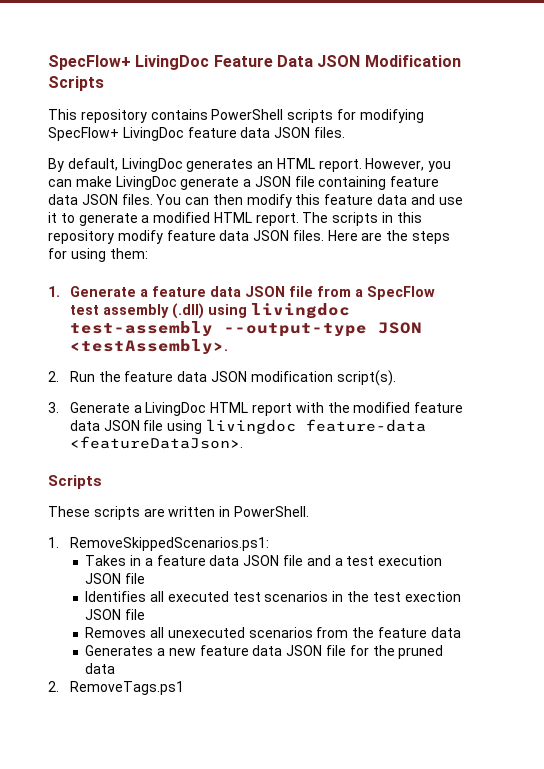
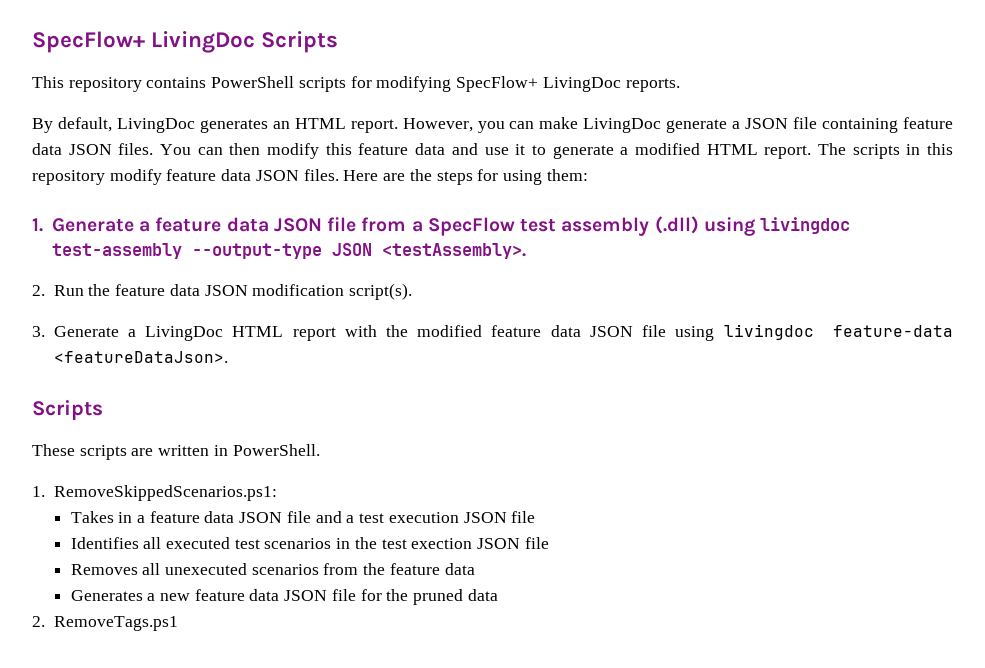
- SpecFlow+ LivingDoc Feature Data JSON Modification Scripts
+ SpecFlow+ LivingDoc Scripts
- This repository contains PowerShell scripts for modifying SpecFlow+ LivingDoc feature data JSON files.
+ This repository contains PowerShell scripts for modifying SpecFlow+ LivingDoc reports.

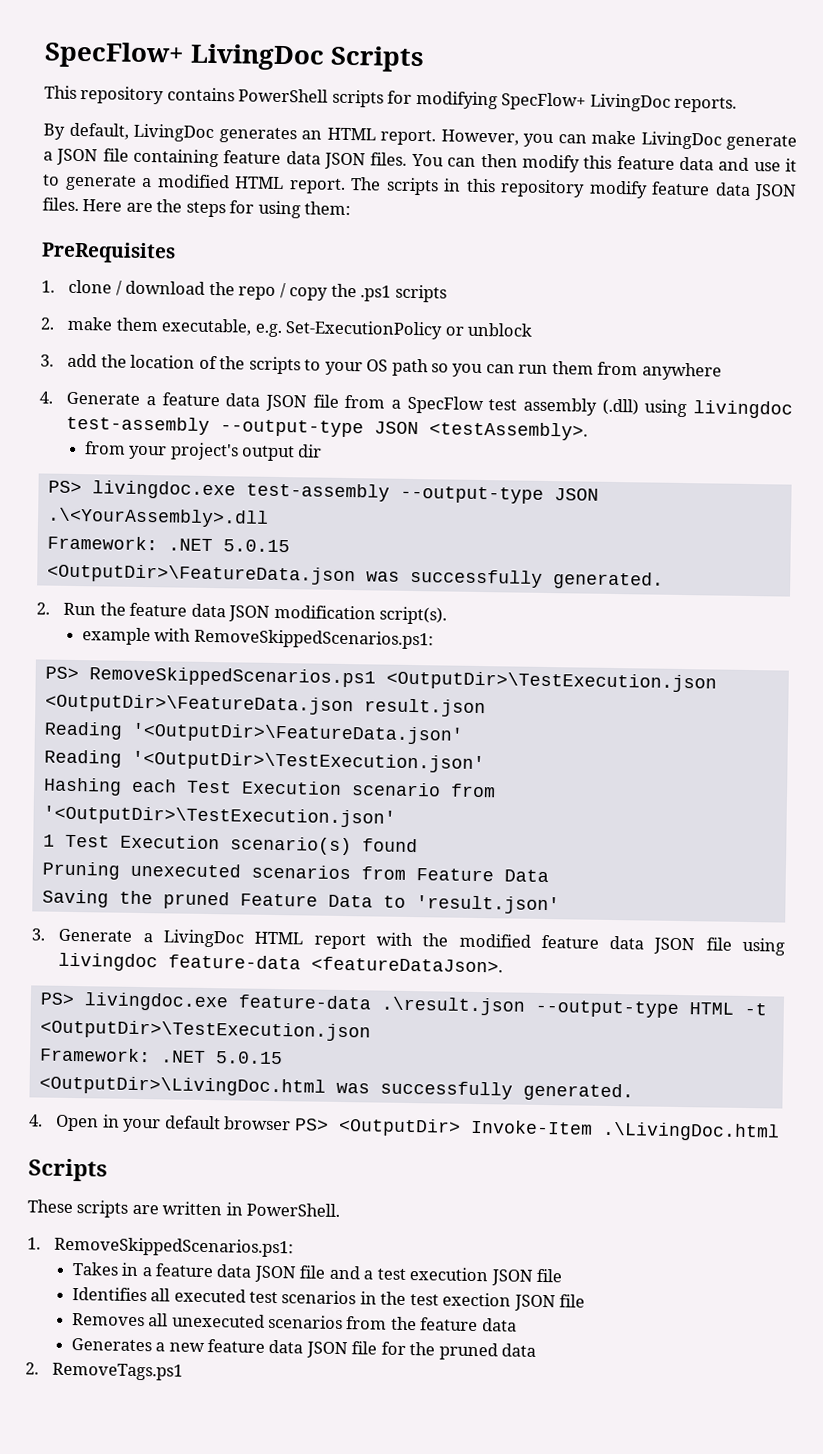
- 1. Generate a feature data JSON file from a SpecFlow test assembly (.dll) using livingdoc test-assembly --output-type JSON <testAssembly>.
+ PreRequisites
+ 1. clone / download the repo / copy the .ps1 scripts
+ 2. make them executable, e.g. Set-ExecutionPolicy or unblock
+ 3. add the location of the scripts to your OS path so you can run them from anywhere
+ 4. Generate a feature data JSON file from a SpecFlow test assembly (.dll) using livingdoc test-assembly --output-type JSON <testAssembly>.
+ from your project's output dir
+ PS> livingdoc.exe test-assembly --output-type JSON .\<YourAssembly>.dll
+ Framework: .NET 5.0.15
+ <OutputDir>\FeatureData.json was successfully generated.
+ example with RemoveSkippedScenarios.ps1:
+ PS> RemoveSkippedScenarios.ps1 <OutputDir>\TestExecution.json <OutputDir>\FeatureData.json result.json
+ Reading '<OutputDir>\FeatureData.json'
+ Reading '<OutputDir>\TestExecution.json'
+ Hashing each Test Execution scenario from '<OutputDir>\TestExecution.json'
+ 1 Test Execution scenario(s) found
+ Pruning unexecuted scenarios from Feature Data
+ Saving the pruned Feature Data to 'result.json'
+ PS> livingdoc.exe feature-data .\result.json --output-type HTML -t <OutputDir>\TestExecution.json
+ Framework: .NET 5.0.15
+ <OutputDir>\LivingDoc.html was successfully generated.
+ 4. Open in your default browser PS> <OutputDir> Invoke-Item .\LivingDoc.html

